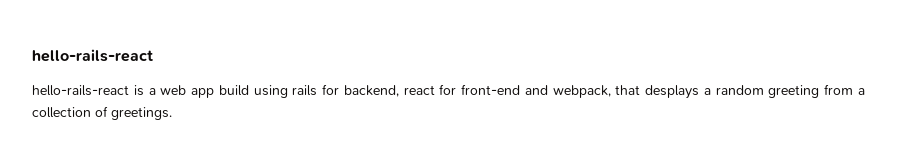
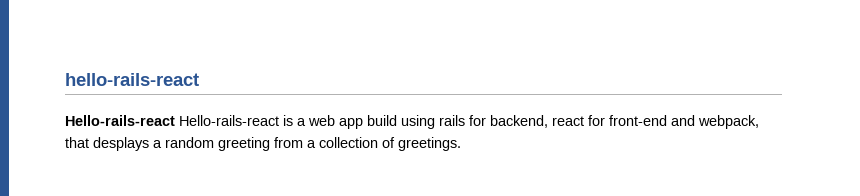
- hello-rails-react is a web app build using rails for backend, react for front-end and webpack, that desplays a random greeting from a collection of greetings.
+ Hello-rails-react Hello-rails-react is a web app build using rails for backend, react for front-end and webpack, that desplays a random greeting from a collection of greetings.

